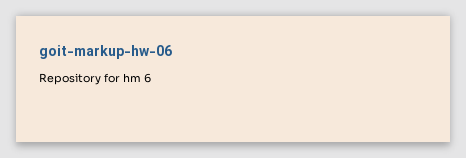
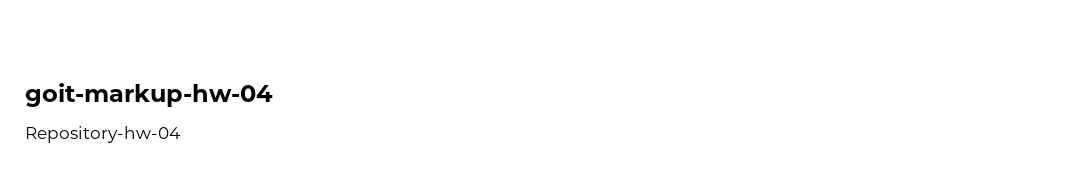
- goit-markup-hw-06
- Repository for hm 6
+ goit-markup-hw-04
+ Repository-hw-04

